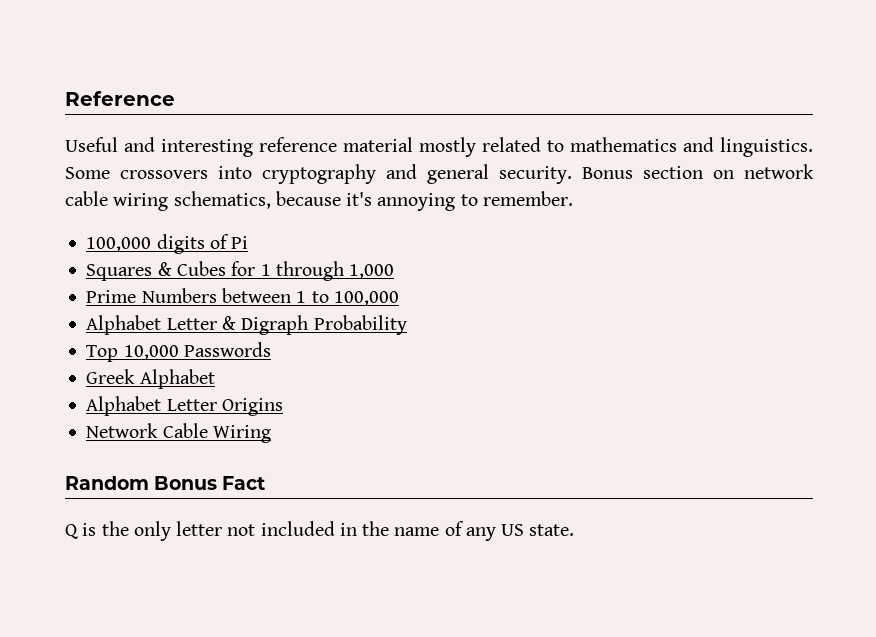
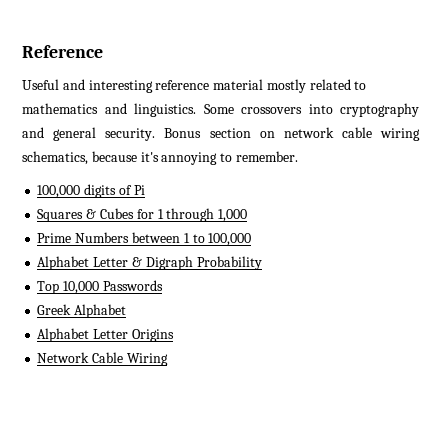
- Random Bonus Fact
- Q is the only letter not included in the name of any US state.

